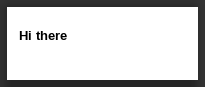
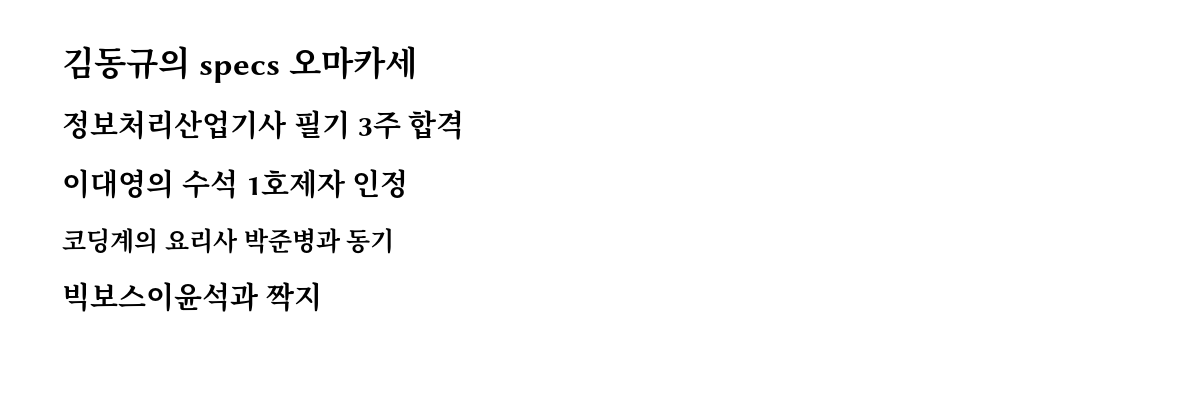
- Hi there
+ 김동규의 specs 오마카세
+ 정보처리산업기사 필기 3주 합격
+ 이대영의 수석 1호제자 인정
+ 코딩계의 요리사 박준병과 동기
+ 빅보스이윤석과 짝지

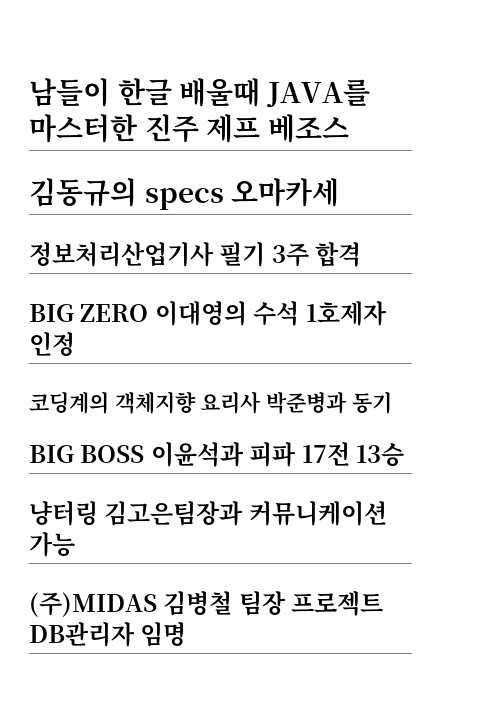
+ 남들이 한글 배울때 JAVA를 마스터한 진주 제프 베조스
- 이대영의 수석 1호제자 인정
+ BIG ZERO 이대영의 수석 1호제자 인정
- 코딩계의 요리사 박준병과 동기
+ 코딩계의 객체지향 요리사 박준병과 동기
- 빅보스이윤석과 짝지
+ BIG BOSS 이윤석과 피파 17전 13승
+ 냥터링 김고은팀장과 커뮤니케이션 가능
+ (주)MIDAS 김병철 팀장 프로젝트 DB관리자 임명

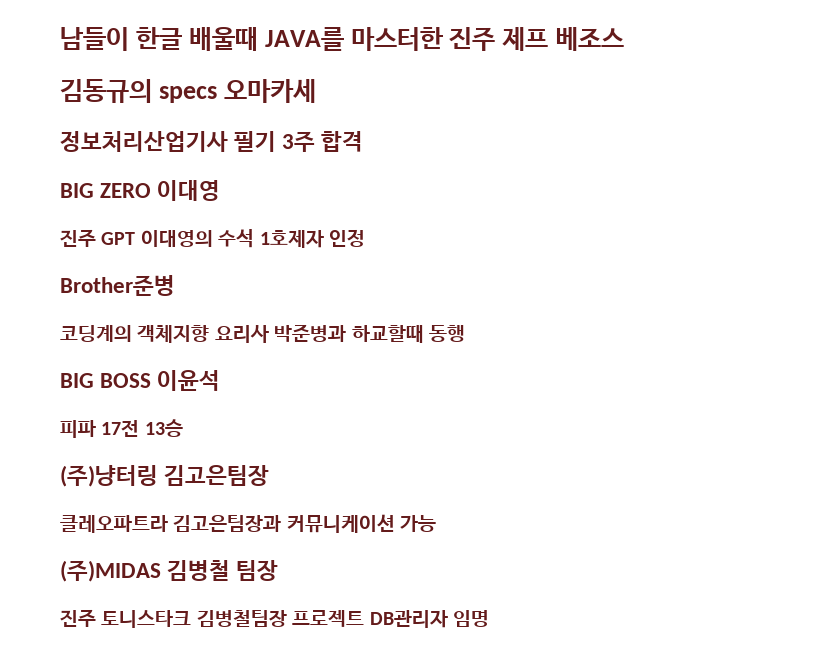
- BIG ZERO 이대영의 수석 1호제자 인정
+ BIG ZERO 이대영
+ 진주 GPT 이대영의 수석 1호제자 인정
+ Brother준병
- 코딩계의 객체지향 요리사 박준병과 동기
+ 코딩계의 객체지향 요리사 박준병과 하교할때 동행
- BIG BOSS 이윤석과 피파 17전 13승
+ BIG BOSS 이윤석
+ 피파 17전 13승
- 냥터링 김고은팀장과 커뮤니케이션 가능
+ (주)냥터링 김고은팀장
+ 클레오파트라 김고은팀장과 커뮤니케이션 가능
- (주)MIDAS 김병철 팀장 프로젝트 DB관리자 임명
+ (주)MIDAS 김병철 팀장
+ 진주 토니스타크 김병철팀장 프로젝트 DB관리자 임명

